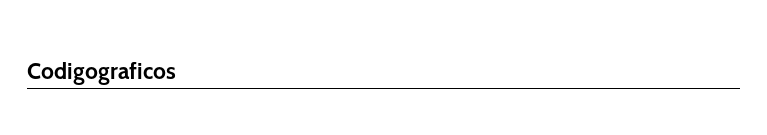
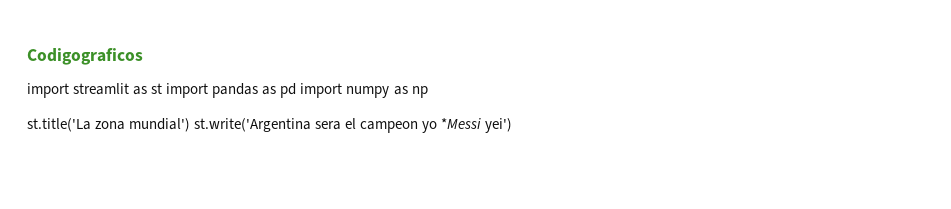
+ import streamlit as st import pandas as pd import numpy as np
+ st.title('La zona mundial') st.write('Argentina sera el campeon yo *Messi yei')

